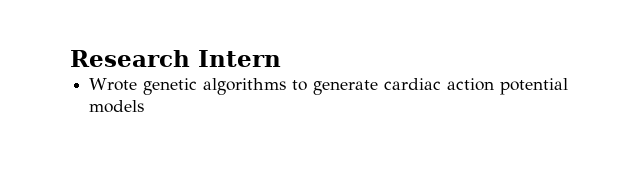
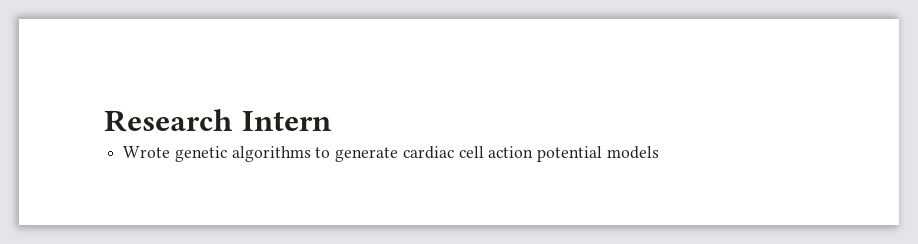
- Wrote genetic algorithms to generate cardiac action potential models
+ Wrote genetic algorithms to generate cardiac cell action potential models

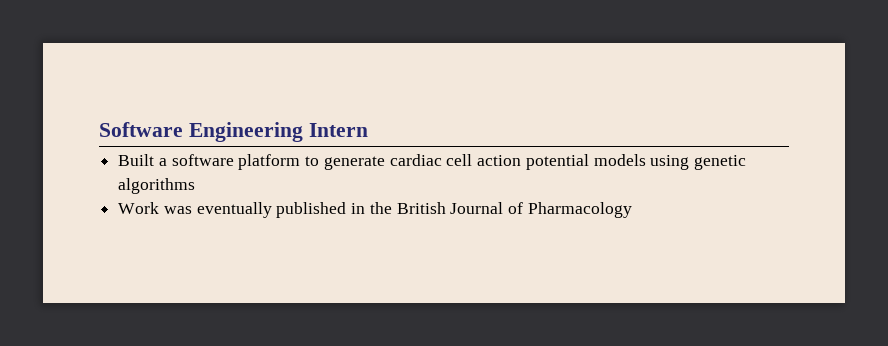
- Research Intern
+ Software Engineering Intern
- Wrote genetic algorithms to generate cardiac cell action potential models
+ Built a software platform to generate cardiac cell action potential models using genetic algorithms
+ Work was eventually published in the British Journal of Pharmacology

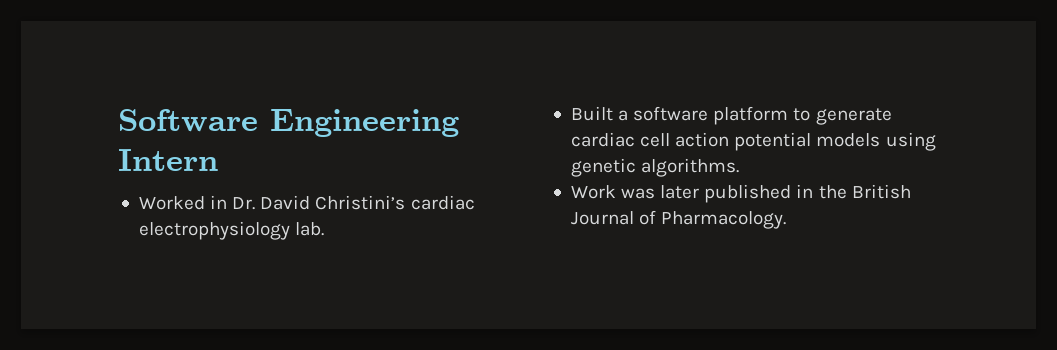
+ Worked in Dr. David Christini’s cardiac electrophysiology lab.
- Built a software platform to generate cardiac cell action potential models using genetic algorithms
+ Built a software platform to generate cardiac cell action potential models using genetic algorithms.
- Work was eventually published in the British Journal of Pharmacology
+ Work was later published in the British Journal of Pharmacology.

